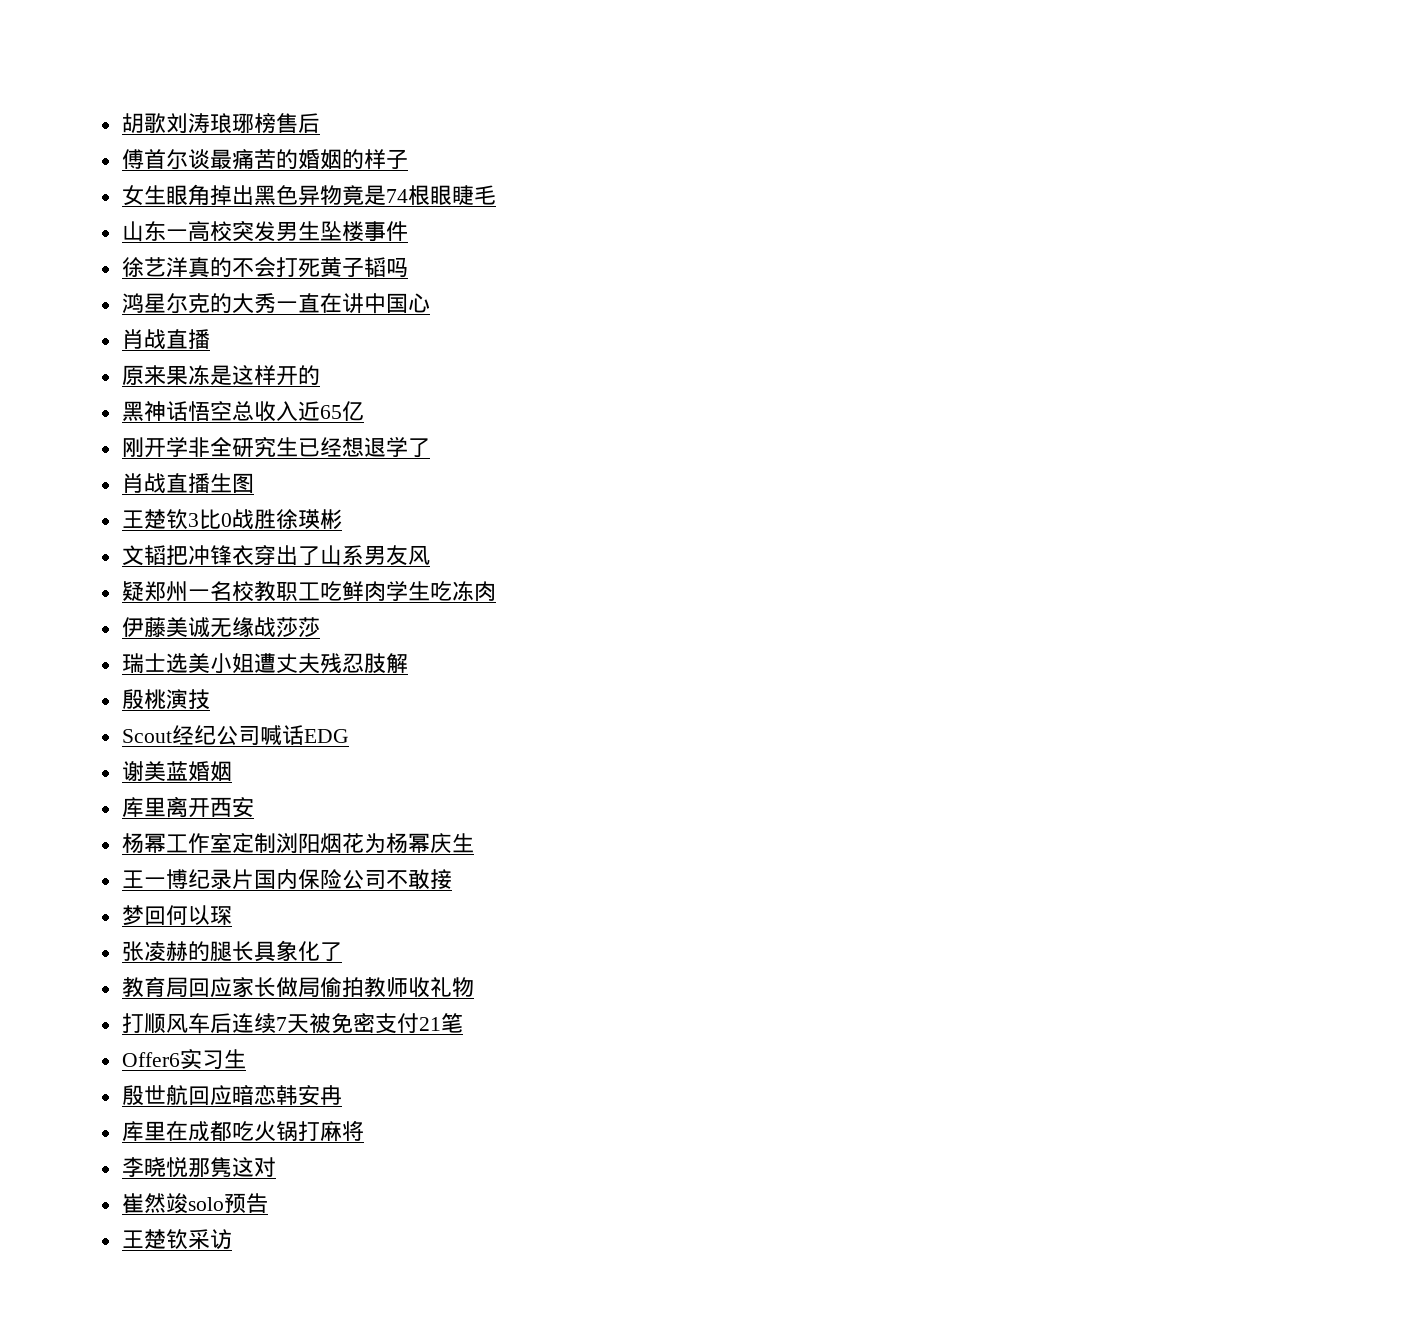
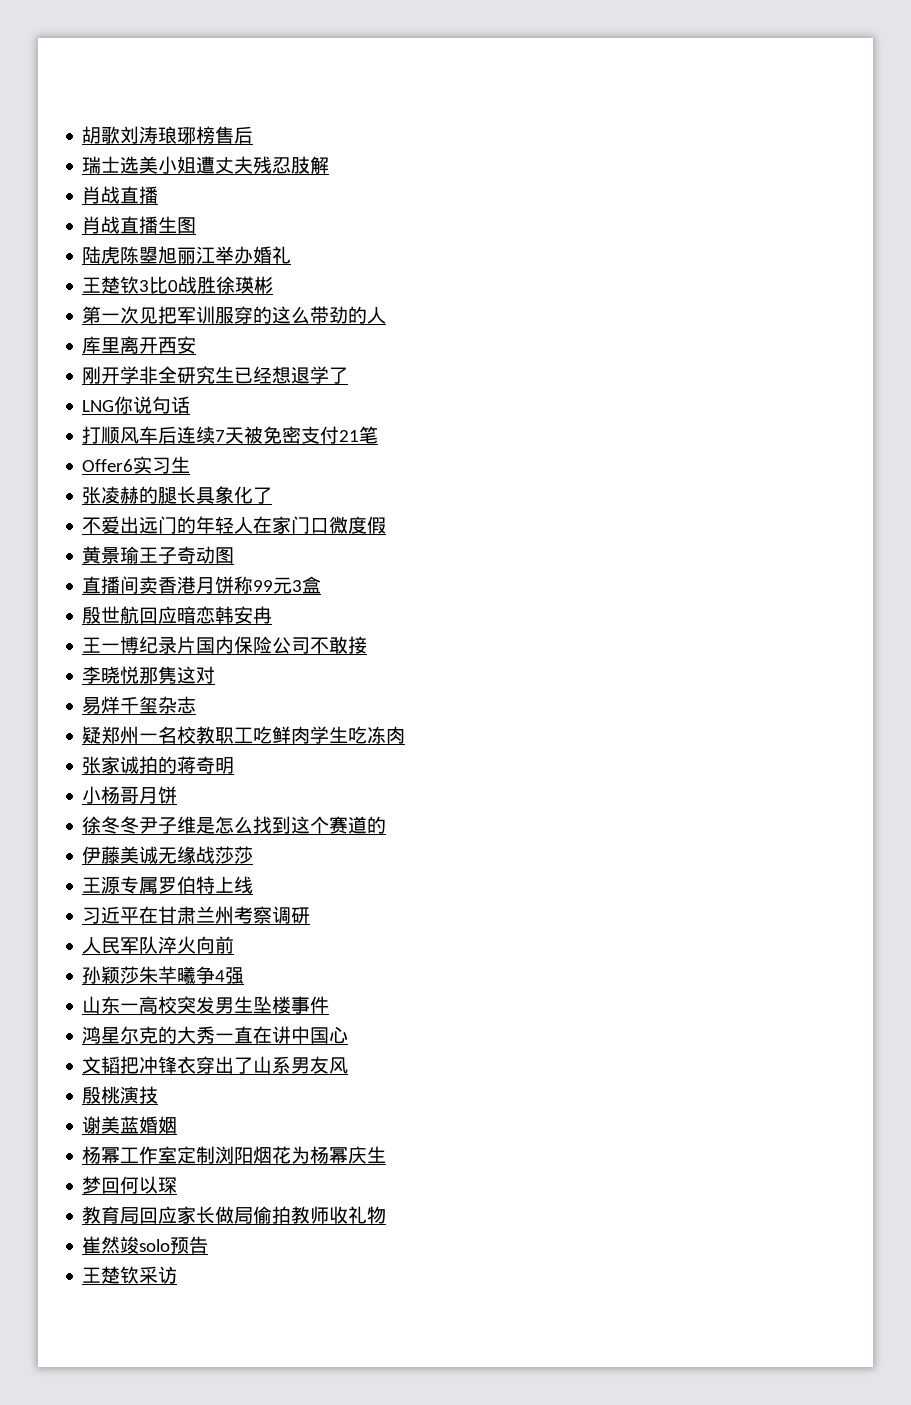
- 傅首尔谈最痛苦的婚姻的样子
- 女生眼角掉出黑色异物竟是74根眼睫毛
- 山东一高校突发男生坠楼事件
- 徐艺洋真的不会打死黄子韬吗
- 鸿星尔克的大秀一直在讲中国心
+ 瑞士选美小姐遭丈夫残忍肢解
  肖战直播
- 原来果冻是这样开的
- 黑神话悟空总收入近65亿
+ 肖战直播生图
+ 陆虎陈曌旭丽江举办婚礼
+ 王楚钦3比0战胜徐瑛彬
+ 第一次见把军训服穿的这么带劲的人
+ 库里离开西安
- 肖战直播生图
- 王楚钦3比0战胜徐瑛彬
- 文韬把冲锋衣穿出了山系男友风
- 疑郑州一名校教职工吃鲜肉学生吃冻肉
- 伊藤美诚无缘战莎莎
- 瑞士选美小姐遭丈夫残忍肢解
- 殷桃演技
- Scout经纪公司喊话EDG
- 谢美蓝婚姻
- 库里离开西安
- 杨幂工作室定制浏阳烟花为杨幂庆生
- 王一博纪录片国内保险公司不敢接
- 梦回何以琛
- 张凌赫的腿长具象化了
- 教育局回应家长做局偷拍教师收礼物
+ LNG你说句话
+ 张凌赫的腿长具象化了
+ 不爱出远门的年轻人在家门口微度假
+ 黄景瑜王子奇动图
+ 直播间卖香港月饼称99元3盒
- 库里在成都吃火锅打麻将
+ 王一博纪录片国内保险公司不敢接
  李晓悦那隽这对
+ 易烊千玺杂志
+ 疑郑州一名校教职工吃鲜肉学生吃冻肉
+ 张家诚拍的蒋奇明
+ 小杨哥月饼
+ 徐冬冬尹子维是怎么找到这个赛道的
+ 伊藤美诚无缘战莎莎
+ 王源专属罗伯特上线
+ 习近平在甘肃兰州考察调研
+ 人民军队淬火向前
+ 孙颖莎朱芊曦争4强
+ 山东一高校突发男生坠楼事件
+ 鸿星尔克的大秀一直在讲中国心
+ 文韬把冲锋衣穿出了山系男友风
+ 殷桃演技
+ 谢美蓝婚姻
+ 杨幂工作室定制浏阳烟花为杨幂庆生
+ 梦回何以琛
+ 教育局回应家长做局偷拍教师收礼物

